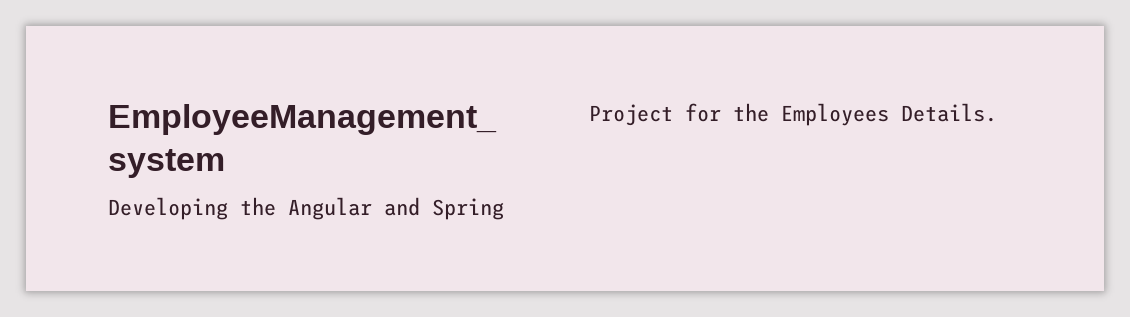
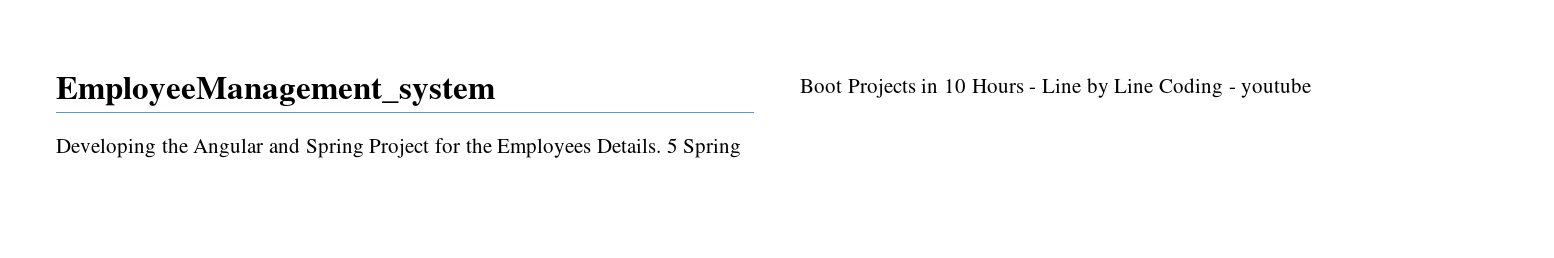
+ 5 Spring Boot Projects in 10 Hours - Line by Line Coding - youtube

